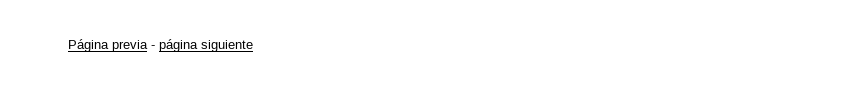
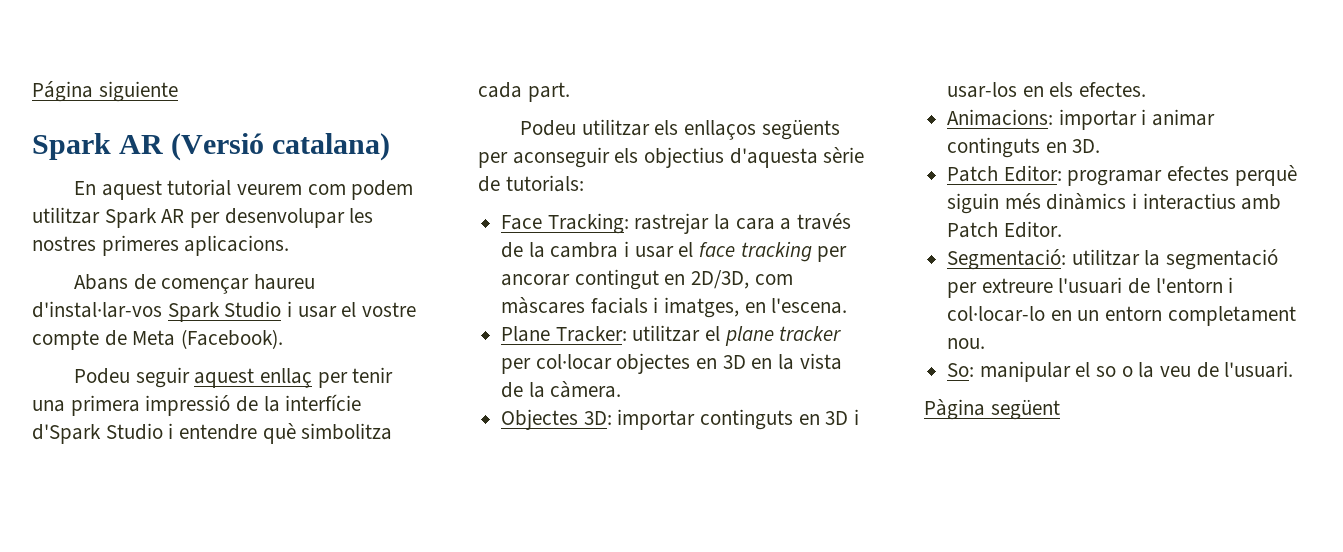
- Página previa - página siguiente
+ Página siguiente
+ Spark AR (Versió catalana)
+ En aquest tutorial veurem com podem utilitzar Spark AR per desenvolupar les nostres primeres aplicacions.
+ Abans de començar haureu d'instal·lar-vos Spark Studio i usar el vostre compte de Meta (Facebook).
+ Podeu seguir aquest enllaç per tenir una primera impressió de la interfície d'Spark Studio i entendre què simbolitza cada part.
+ Podeu utilitzar els enllaços següents per aconseguir els objectius d'aquesta sèrie de tutorials:
+ Face Tracking: rastrejar la cara a través de la cambra i usar el face tracking per ancorar contingut en 2D/3D, com màscares facials i imatges, en l'escena.
+ Plane Tracker: utilitzar el plane tracker per col·locar objectes en 3D en la vista de la càmera.
+ Objectes 3D: importar continguts en 3D i usar-los en els efectes.
+ Animacions: importar i animar continguts en 3D.
+ Patch Editor: programar efectes perquè siguin més dinàmics i interactius amb Patch Editor.
+ Segmentació: utilitzar la segmentació per extreure l'usuari de l'entorn i col·locar-lo en un entorn completament nou.
+ So: manipular el so o la veu de l'usuari.
+ Pàgina següent

